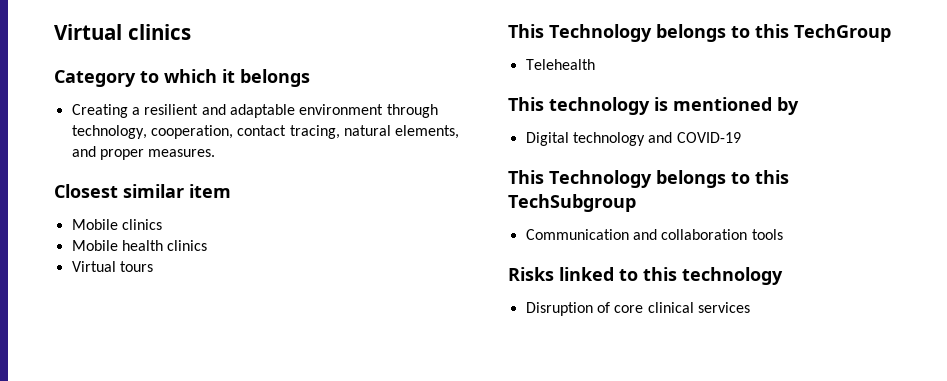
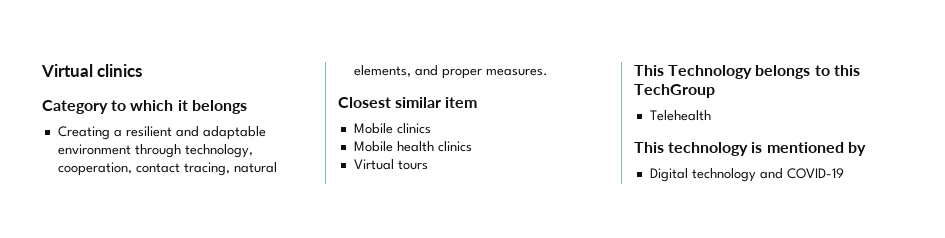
- This Technology belongs to this TechSubgroup
- Communication and collaboration tools
- Risks linked to this technology
- Disruption of core clinical services

